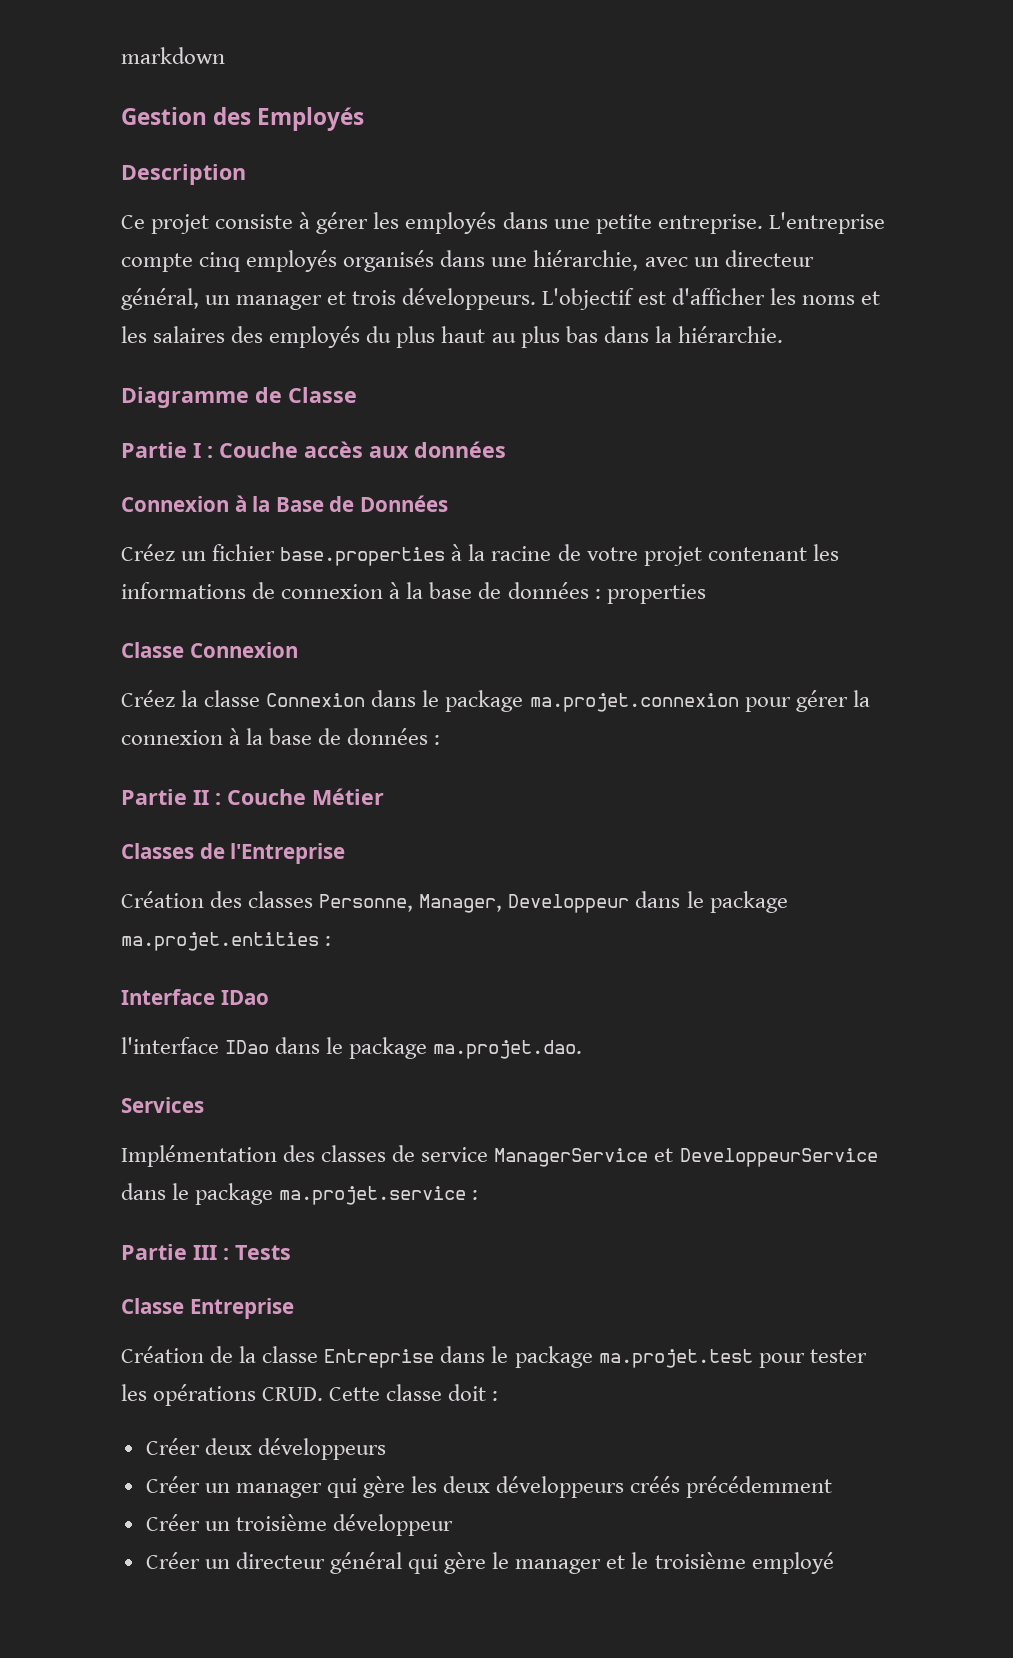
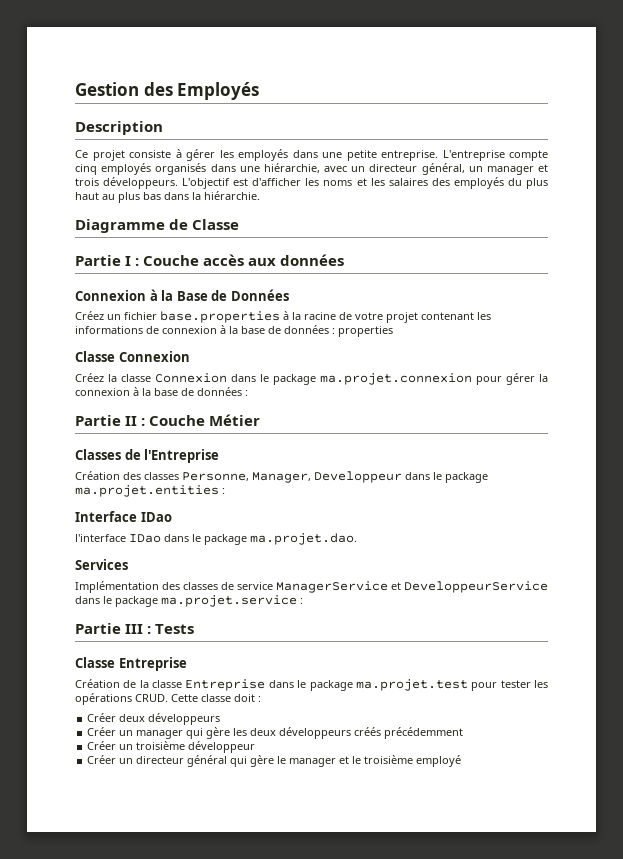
- markdown

